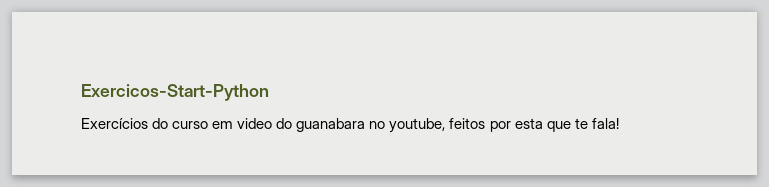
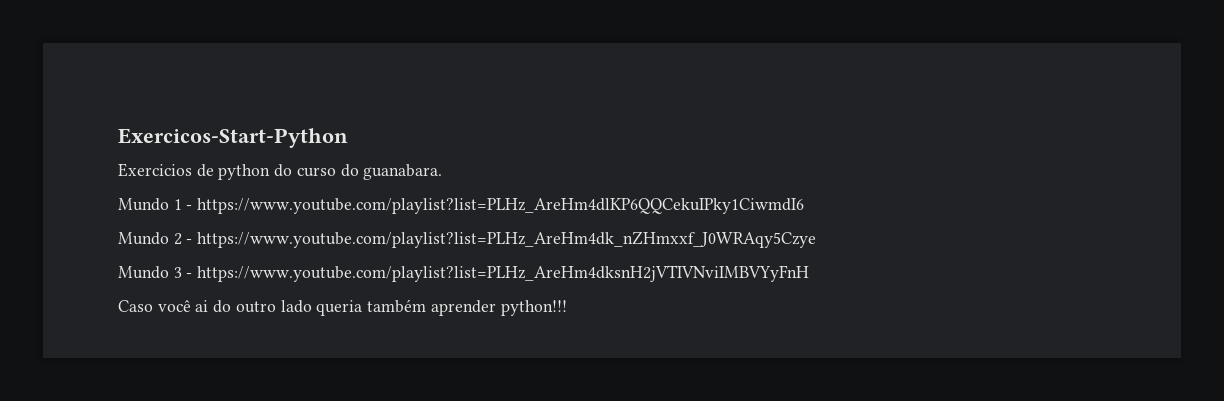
- Exercícios do curso em video do guanabara no youtube, feitos por esta que te fala!
+ Exercicios de python do curso do guanabara.
+ Mundo 1 - https://www.youtube.com/playlist?list=PLHz_AreHm4dlKP6QQCekuIPky1CiwmdI6
+ Mundo 2 - https://www.youtube.com/playlist?list=PLHz_AreHm4dk_nZHmxxf_J0WRAqy5Czye
+ Mundo 3 - https://www.youtube.com/playlist?list=PLHz_AreHm4dksnH2jVTIVNviIMBVYyFnH
+ Caso você ai do outro lado queria também aprender python!!!

